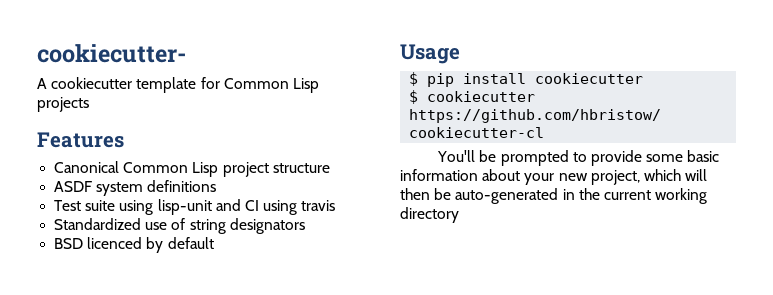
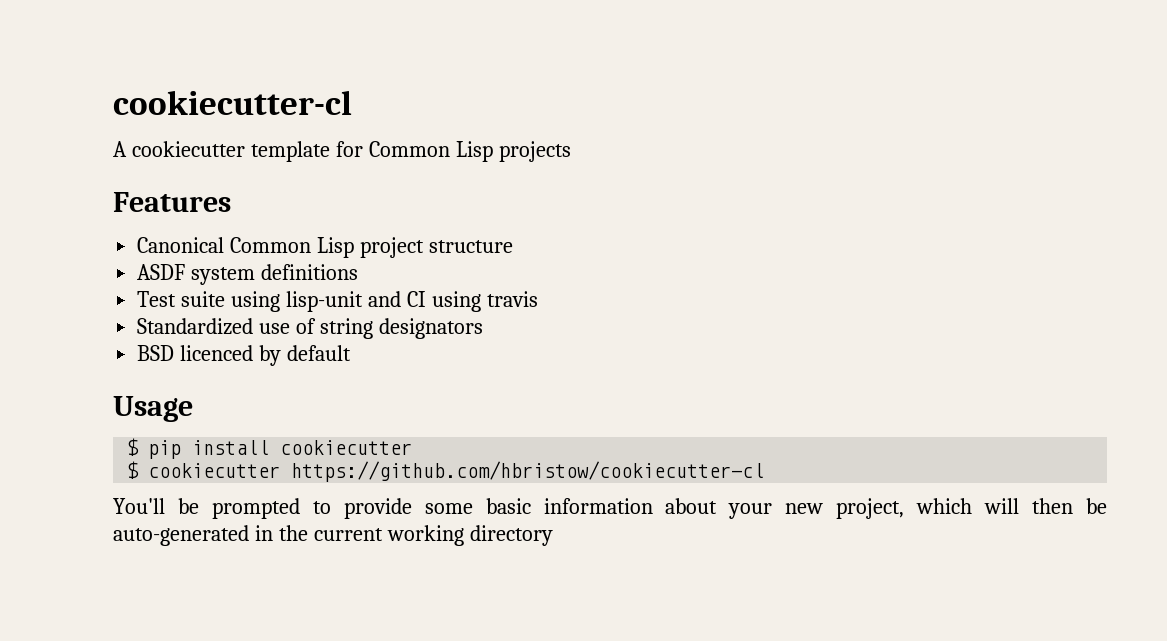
- cookiecutter-
+ cookiecutter-cl

